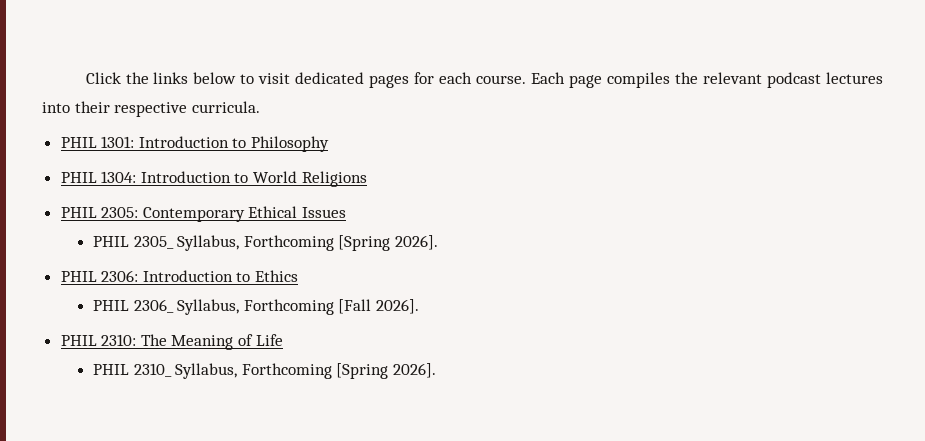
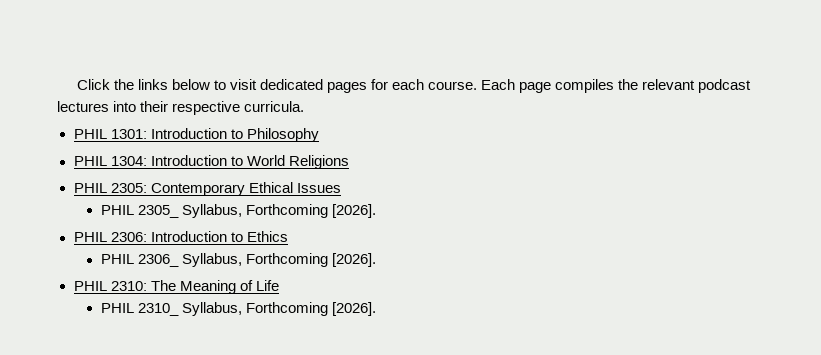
- PHIL 2305_ Syllabus, Forthcoming [Spring 2026].
+ PHIL 2305_ Syllabus, Forthcoming [2026].
- PHIL 2306_ Syllabus, Forthcoming [Fall 2026].
+ PHIL 2306_ Syllabus, Forthcoming [2026].
- PHIL 2310_ Syllabus, Forthcoming [Spring 2026].
+ PHIL 2310_ Syllabus, Forthcoming [2026].

